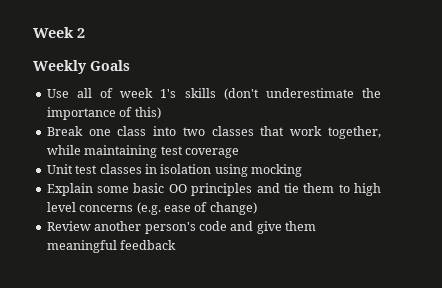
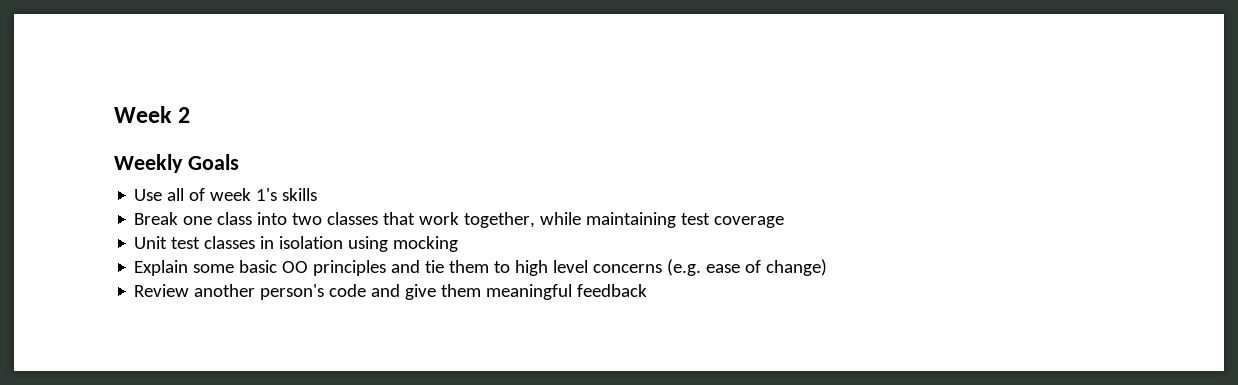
- Use all of week 1's skills (don't underestimate the importance of this)
+ Use all of week 1's skills

